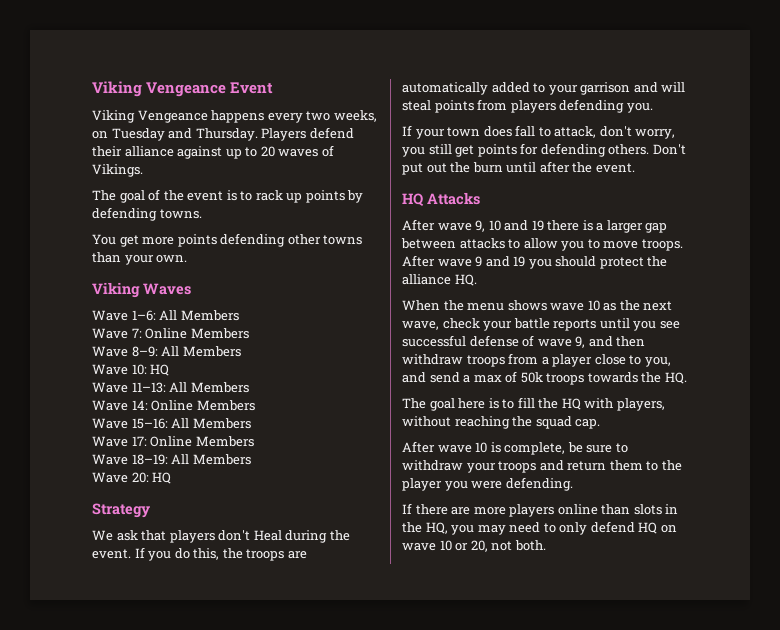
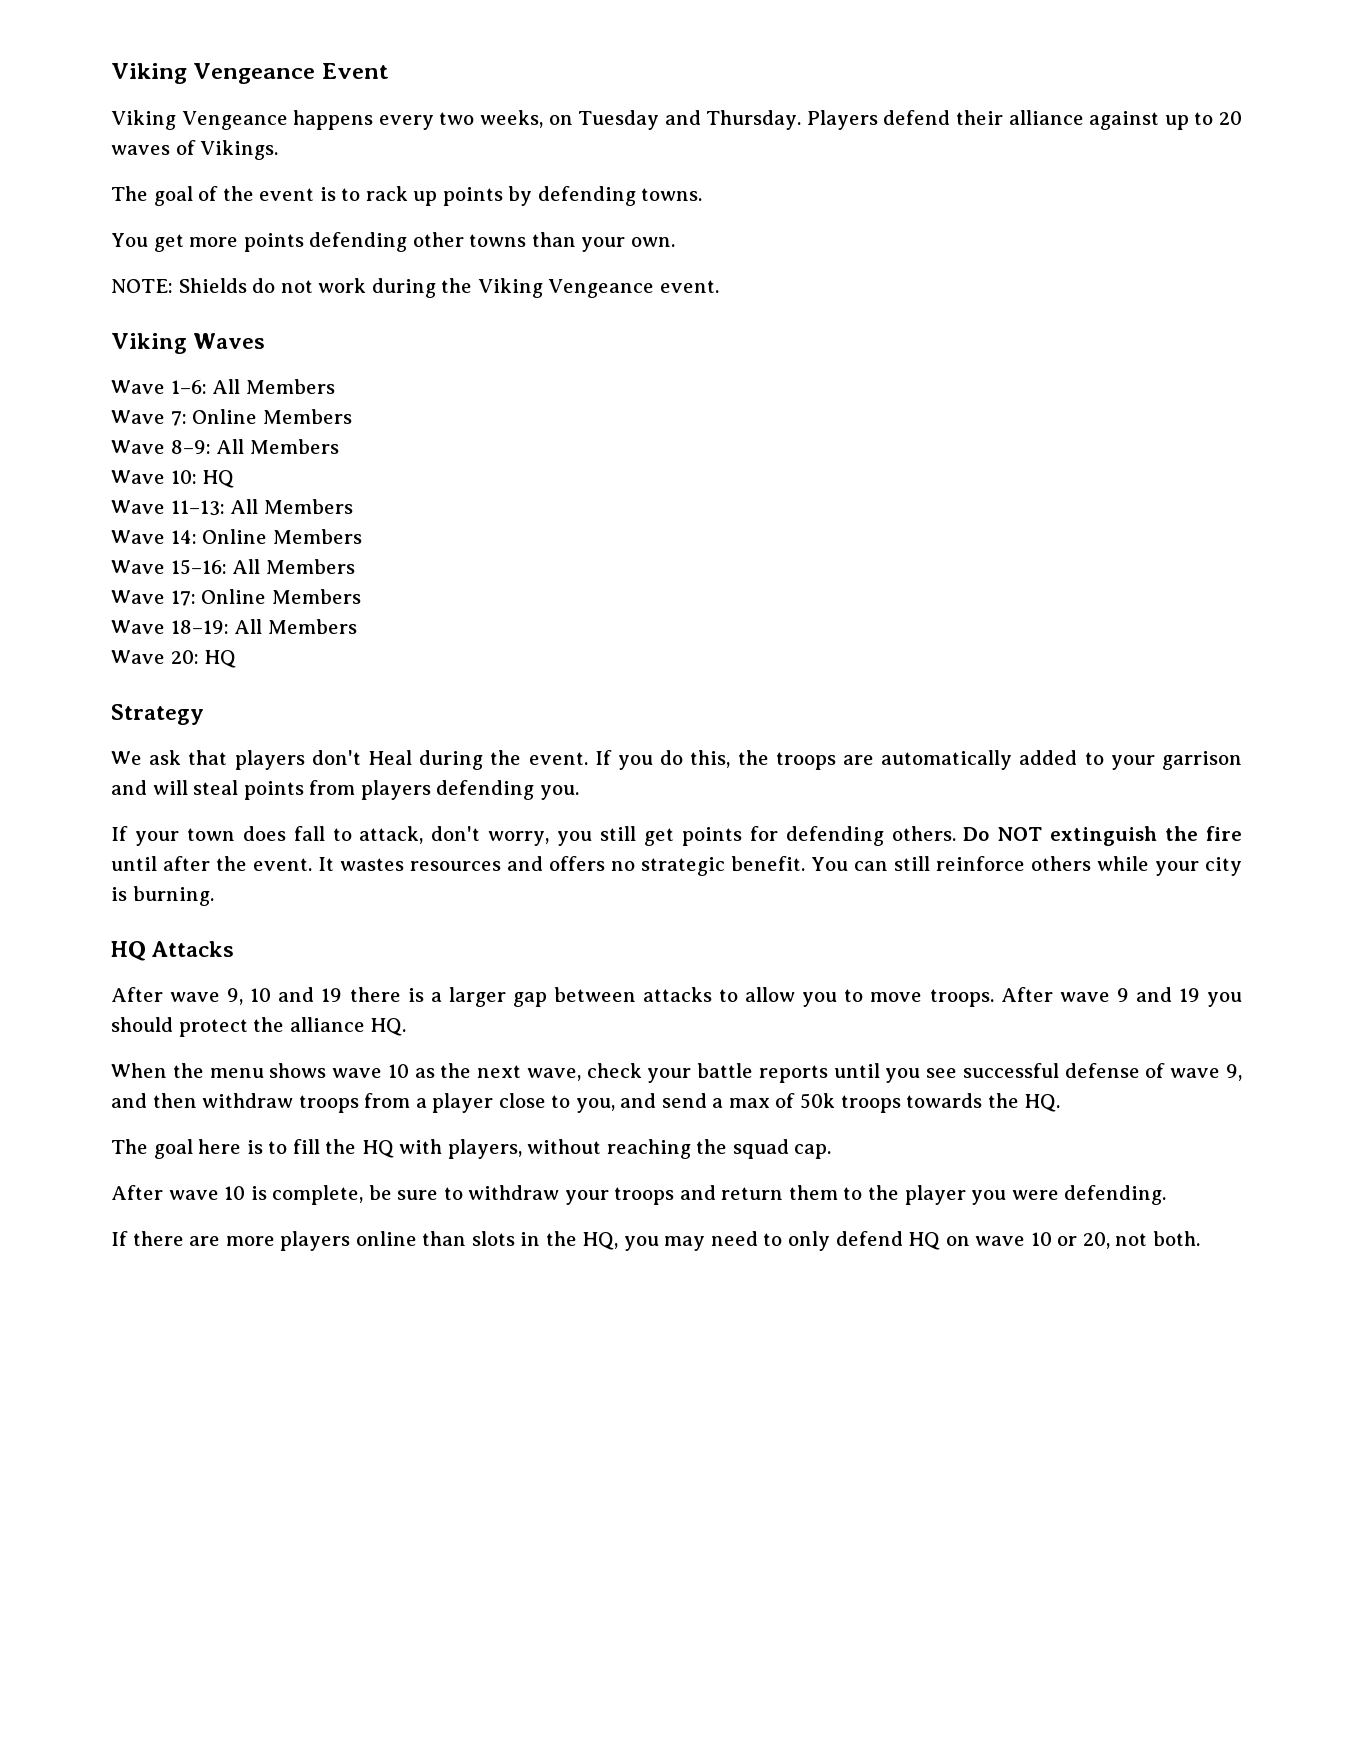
+ NOTE: Shields do not work during the Viking Vengeance event.
- Don't put out the burn until after the event.
+ Do NOT extinguish the fire until after the event. It wastes resources and offers no strategic benefit. You can still reinforce others while your city is burning.

